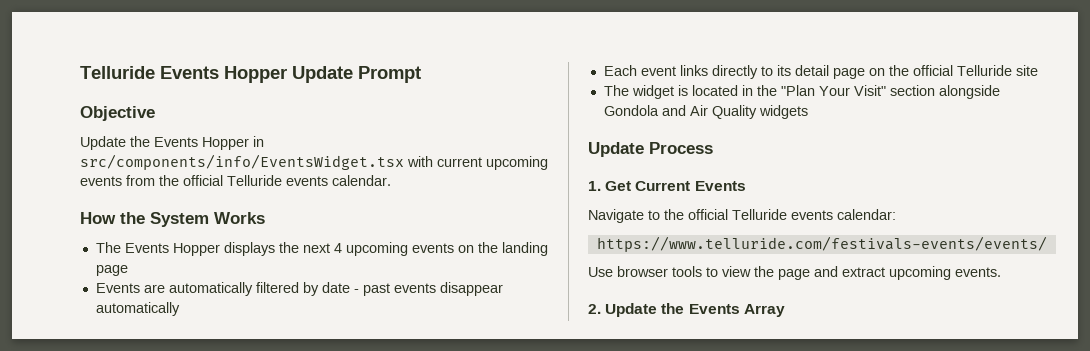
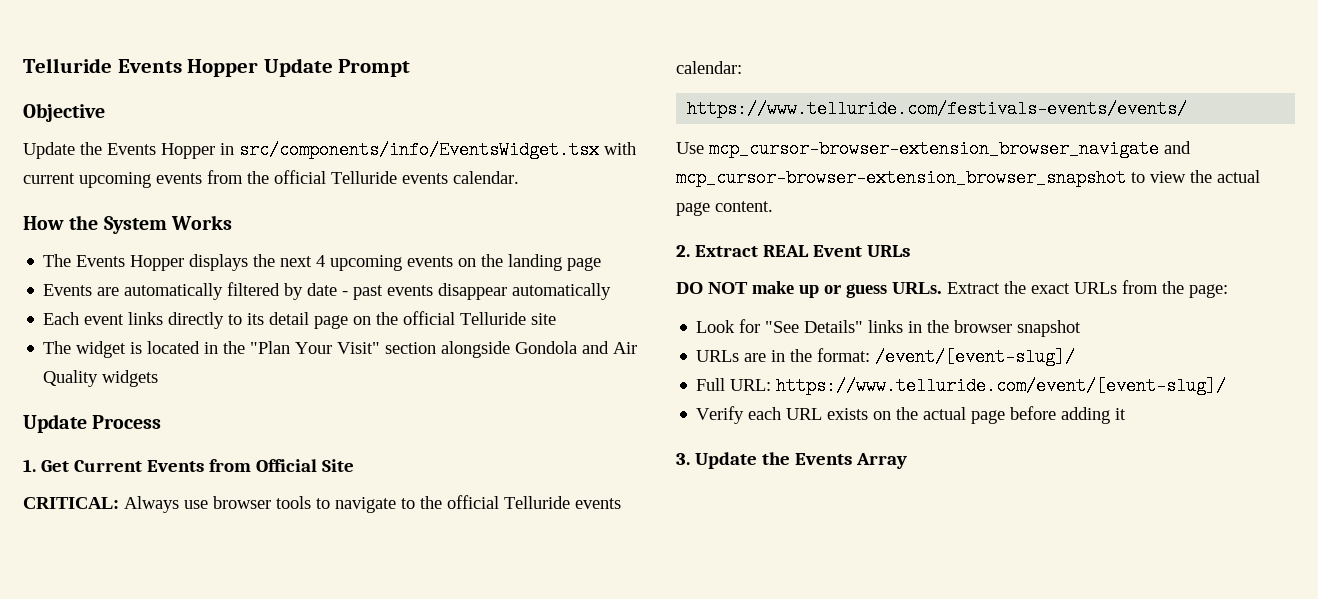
- 1. Get Current Events
- Navigate to the official Telluride events calendar:
+ 1. Get Current Events from Official Site
+ CRITICAL: Always use browser tools to navigate to the official Telluride events calendar:
- Use browser tools to view the page and extract upcoming events.
- 2. Update the Events Array
+ Use mcp_cursor-browser-extension_browser_navigate and mcp_cursor-browser-extension_browser_snapshot to view the actual page content.
+ 2. Extract REAL Event URLs
+ DO NOT make up or guess URLs. Extract the exact URLs from the page:
+ Look for "See Details" links in the browser snapshot
+ URLs are in the format: /event/[event-slug]/
+ Full URL: https://www.telluride.com/event/[event-slug]/
+ Verify each URL exists on the actual page before adding it
+ 3. Update the Events Array

